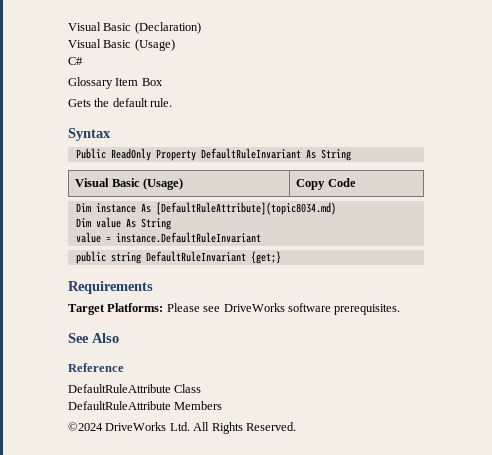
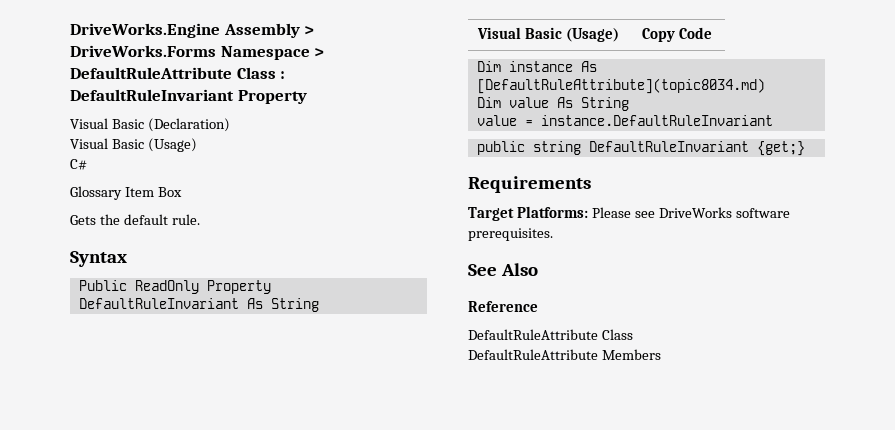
+ DriveWorks.Engine Assembly > DriveWorks.Forms Namespace > DefaultRuleAttribute Class : DefaultRuleInvariant Property
- ©2024 DriveWorks Ltd. All Rights Reserved.

